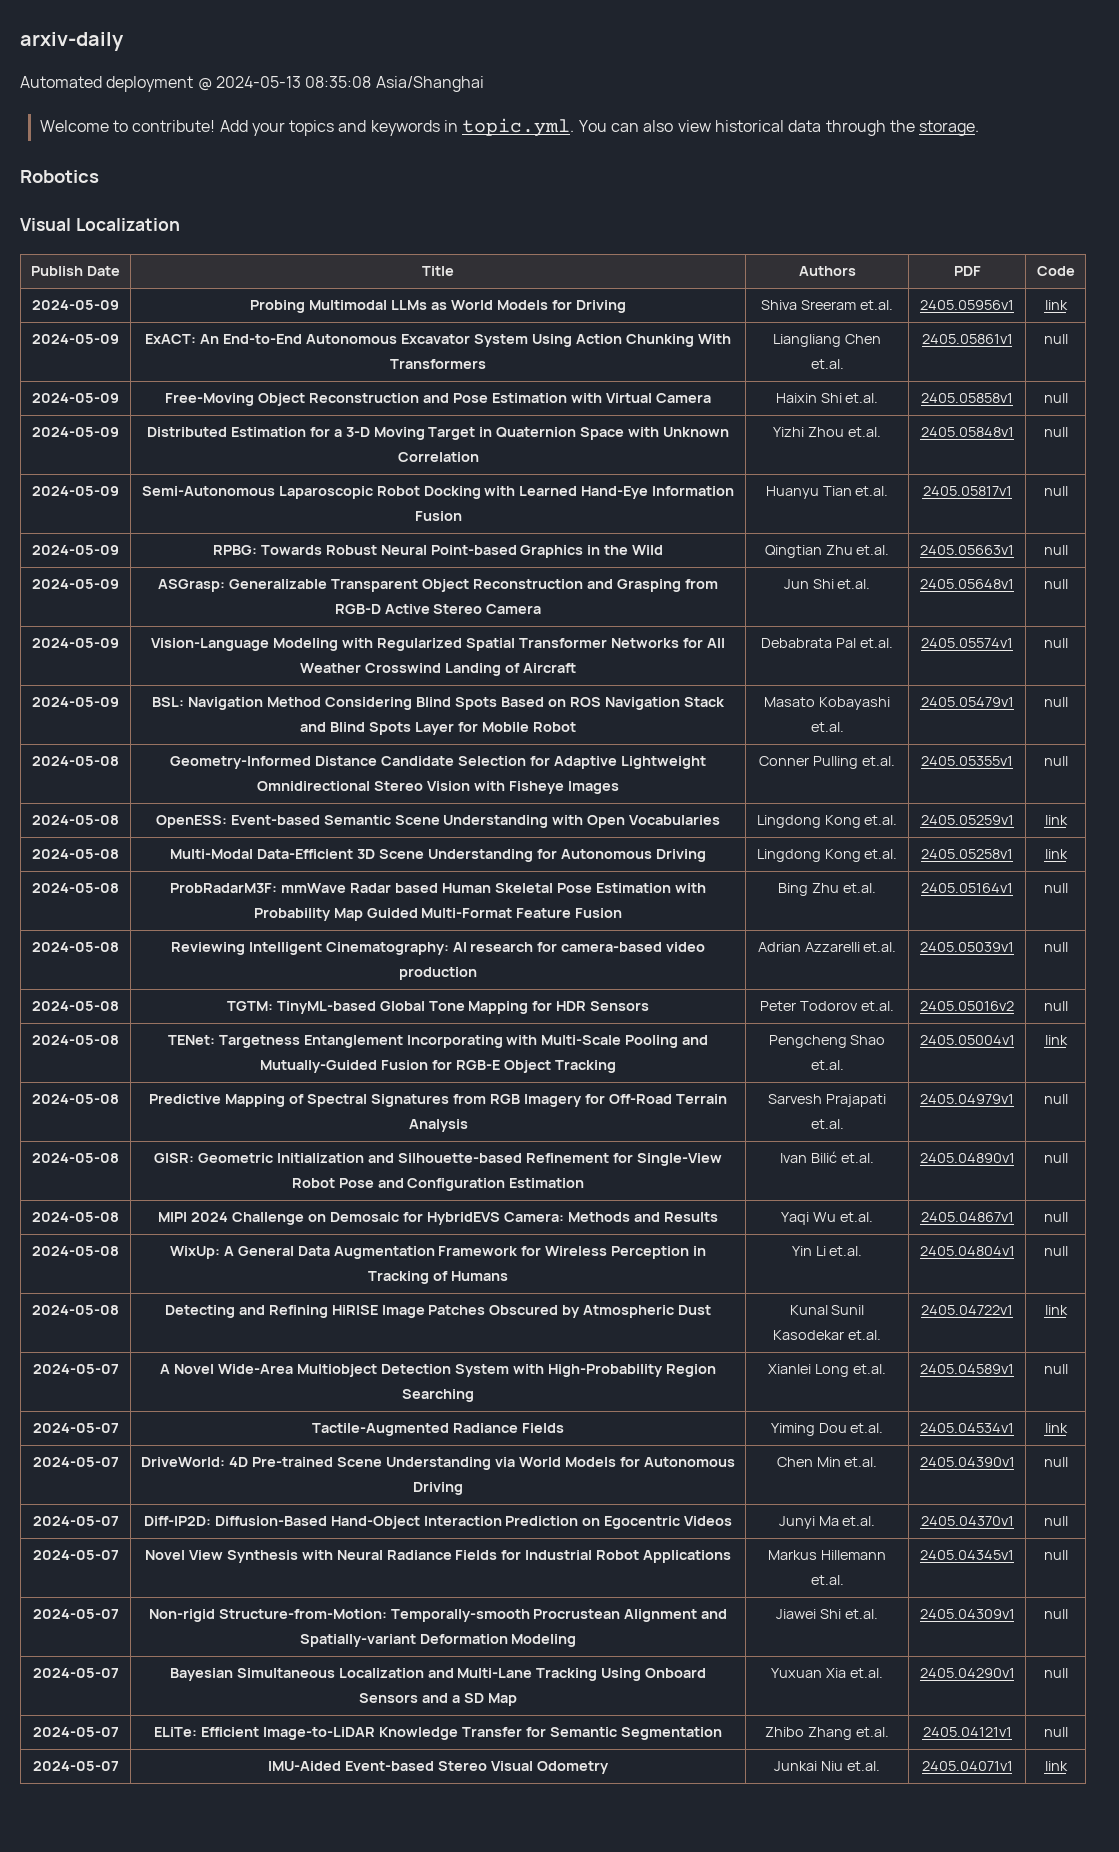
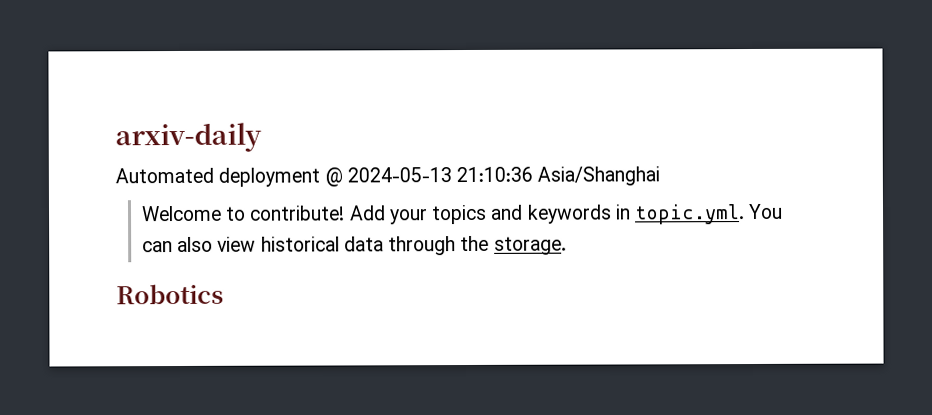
- Automated deployment @ 2024-05-13 08:35:08 Asia/Shanghai
+ Automated deployment @ 2024-05-13 21:10:36 Asia/Shanghai
- Visual Localization
- Publish Date | Title | Authors | PDF | Code
- 2024-05-09 | Probing Multimodal LLMs as World Models for Driving | Shiva Sreeram et.al. | 2405.05956v1 | link
- 2024-05-09 | ExACT: An End-to-End Autonomous Excavator System Using Action Chunking With Transformers | Liangliang Chen et.al. | 2405.05861v1 | null
- 2024-05-09 | Free-Moving Object Reconstruction and Pose Estimation with Virtual Camera | Haixin Shi et.al. | 2405.05858v1 | null
- 2024-05-09 | Distributed Estimation for a 3-D Moving Target in Quaternion Space with Unknown Correlation | Yizhi Zhou et.al. | 2405.05848v1 | null
- 2024-05-09 | Semi-Autonomous Laparoscopic Robot Docking with Learned Hand-Eye Information Fusion | Huanyu Tian et.al. | 2405.05817v1 | null
- 2024-05-09 | RPBG: Towards Robust Neural Point-based Graphics in the Wild | Qingtian Zhu et.al. | 2405.05663v1 | null
- 2024-05-09 | ASGrasp: Generalizable Transparent Object Reconstruction and Grasping from RGB-D Active Stereo Camera | Jun Shi et.al. | 2405.05648v1 | null
- 2024-05-09 | Vision-Language Modeling with Regularized Spatial Transformer Networks for All Weather Crosswind Landing of Aircraft | Debabrata Pal et.al. | 2405.05574v1 | null
- 2024-05-09 | BSL: Navigation Method Considering Blind Spots Based on ROS Navigation Stack and Blind Spots Layer for Mobile Robot | Masato Kobayashi et.al. | 2405.05479v1 | null
- 2024-05-08 | Geometry-Informed Distance Candidate Selection for Adaptive Lightweight Omnidirectional Stereo Vision with Fisheye Images | Conner Pulling et.al. | 2405.05355v1 | null
- 2024-05-08 | OpenESS: Event-based Semantic Scene Understanding with Open Vocabularies | Lingdong Kong et.al. | 2405.05259v1 | link
- 2024-05-08 | Multi-Modal Data-Efficient 3D Scene Understanding for Autonomous Driving | Lingdong Kong et.al. | 2405.05258v1 | link
- 2024-05-08 | ProbRadarM3F: mmWave Radar based Human Skeletal Pose Estimation with Probability Map Guided Multi-Format Feature Fusion | Bing Zhu et.al. | 2405.05164v1 | null
- 2024-05-08 | Reviewing Intelligent Cinematography: AI research for camera-based video production | Adrian Azzarelli et.al. | 2405.05039v1 | null
- 2024-05-08 | TGTM: TinyML-based Global Tone Mapping for HDR Sensors | Peter Todorov et.al. | 2405.05016v2 | null
- 2024-05-08 | TENet: Targetness Entanglement Incorporating with Multi-Scale Pooling and Mutually-Guided Fusion for RGB-E Object Tracking | Pengcheng Shao et.al. | 2405.05004v1 | link
- 2024-05-08 | Predictive Mapping of Spectral Signatures from RGB Imagery for Off-Road Terrain Analysis | Sarvesh Prajapati et.al. | 2405.04979v1 | null
- 2024-05-08 | GISR: Geometric Initialization and Silhouette-based Refinement for Single-View Robot Pose and Configuration Estimation | Ivan Bilić et.al. | 2405.04890v1 | null
- 2024-05-08 | MIPI 2024 Challenge on Demosaic for HybridEVS Camera: Methods and Results | Yaqi Wu et.al. | 2405.04867v1 | null
- 2024-05-08 | WixUp: A General Data Augmentation Framework for Wireless Perception in Tracking of Humans | Yin Li et.al. | 2405.04804v1 | null
- 2024-05-08 | Detecting and Refining HiRISE Image Patches Obscured by Atmospheric Dust | Kunal Sunil Kasodekar et.al. | 2405.04722v1 | link
- 2024-05-07 | A Novel Wide-Area Multiobject Detection System with High-Probability Region Searching | Xianlei Long et.al. | 2405.04589v1 | null
- 2024-05-07 | Tactile-Augmented Radiance Fields | Yiming Dou et.al. | 2405.04534v1 | link
- 2024-05-07 | DriveWorld: 4D Pre-trained Scene Understanding via World Models for Autonomous Driving | Chen Min et.al. | 2405.04390v1 | null
- 2024-05-07 | Diff-IP2D: Diffusion-Based Hand-Object Interaction Prediction on Egocentric Videos | Junyi Ma et.al. | 2405.04370v1 | null
- 2024-05-07 | Novel View Synthesis with Neural Radiance Fields for Industrial Robot Applications | Markus Hillemann et.al. | 2405.04345v1 | null
- 2024-05-07 | Non-rigid Structure-from-Motion: Temporally-smooth Procrustean Alignment and Spatially-variant Deformation Modeling | Jiawei Shi et.al. | 2405.04309v1 | null
- 2024-05-07 | Bayesian Simultaneous Localization and Multi-Lane Tracking Using Onboard Sensors and a SD Map | Yuxuan Xia et.al. | 2405.04290v1 | null
- 2024-05-07 | ELiTe: Efficient Image-to-LiDAR Knowledge Transfer for Semantic Segmentation | Zhibo Zhang et.al. | 2405.04121v1 | null
- 2024-05-07 | IMU-Aided Event-based Stereo Visual Odometry | Junkai Niu et.al. | 2405.04071v1 | link

